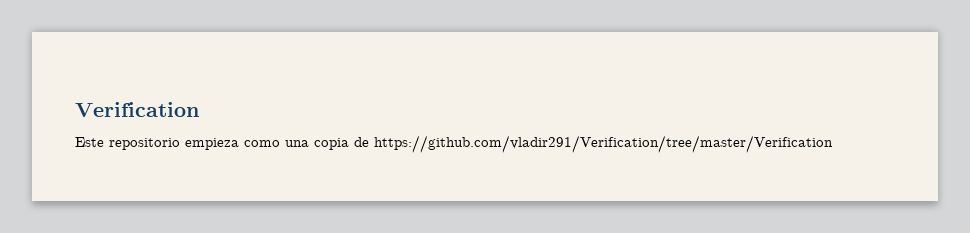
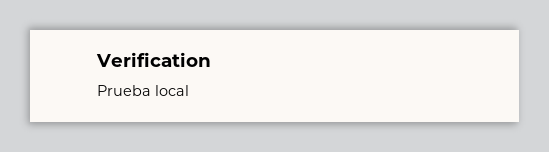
- Este repositorio empieza como una copia de https://github.com/vladir291/Verification/tree/master/Verification
+ Prueba local

